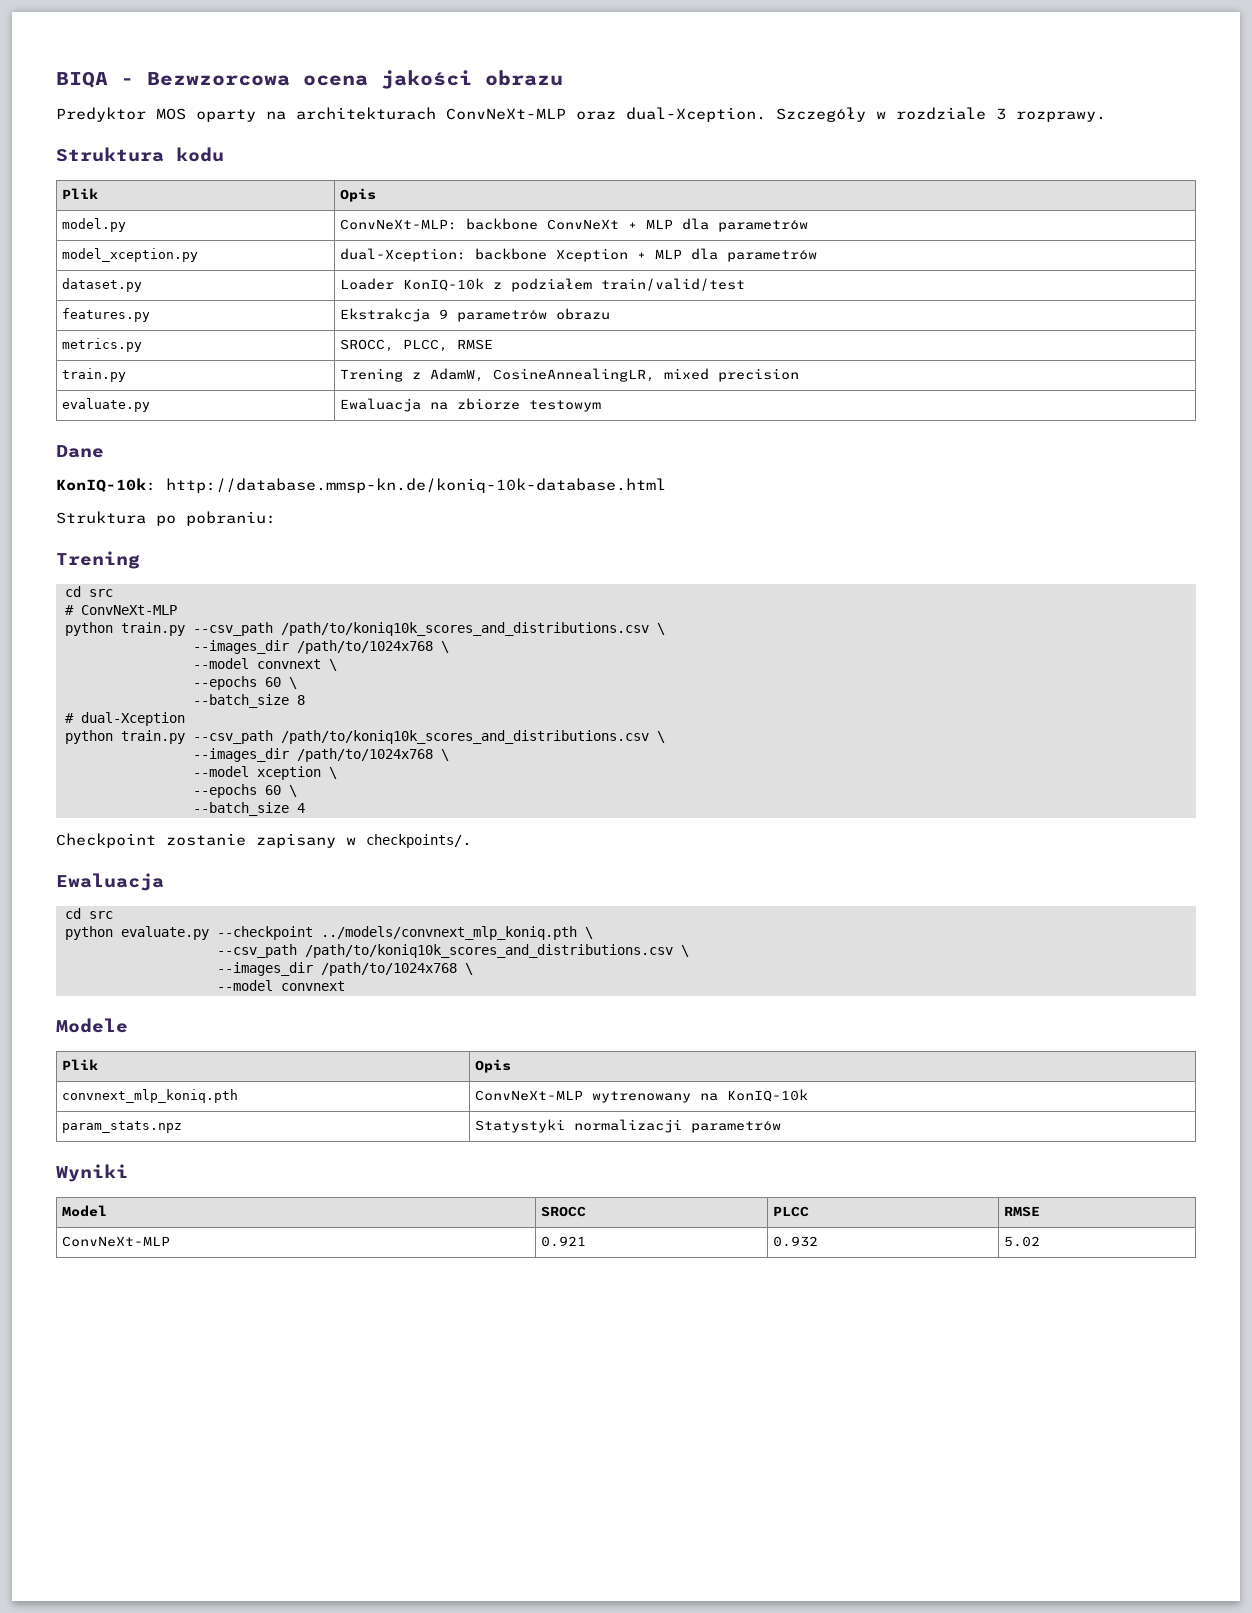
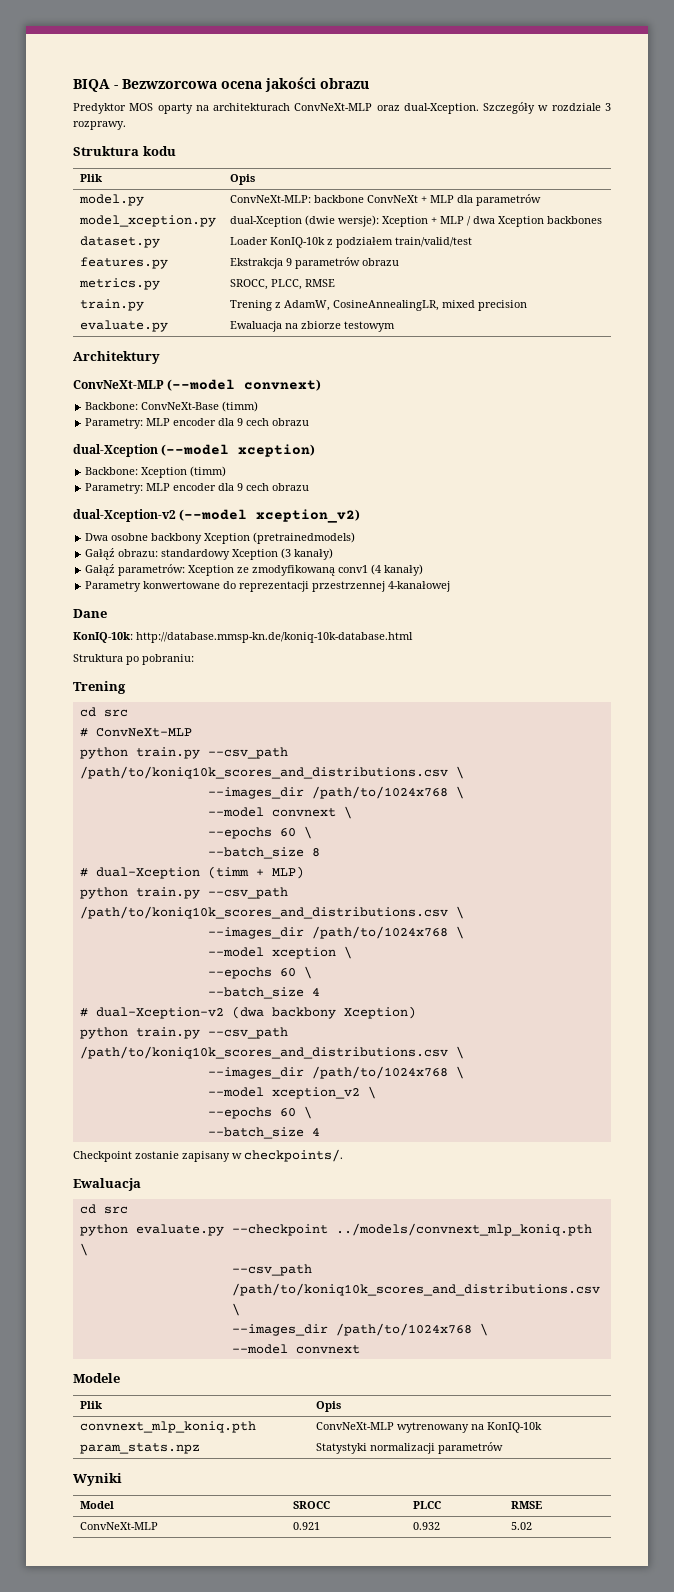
- model_xception.py | dual-Xception: backbone Xception + MLP dla parametrów
+ model_xception.py | dual-Xception (dwie wersje): Xception + MLP / dwa Xception backbones
+ Architektury
+ ConvNeXt-MLP (--model convnext)
+ Backbone: ConvNeXt-Base (timm)
+ Parametry: MLP encoder dla 9 cech obrazu
+ dual-Xception (--model xception)
+ Backbone: Xception (timm)
+ Parametry: MLP encoder dla 9 cech obrazu
+ dual-Xception-v2 (--model xception_v2)
+ Dwa osobne backbony Xception (pretrainedmodels)
+ Gałąź obrazu: standardowy Xception (3 kanały)
+ Gałąź parametrów: Xception ze zmodyfikowaną conv1 (4 kanały)
+ Parametry konwertowane do reprezentacji przestrzennej 4-kanałowej
- # dual-Xception
+ # dual-Xception (timm + MLP)
+ # dual-Xception-v2 (dwa backbony Xception)
+ python train.py --csv_path /path/to/koniq10k_scores_and_distributions.csv \
+ --images_dir /path/to/1024x768 \
+ --model xception_v2 \
+ --epochs 60 \
+ --batch_size 4

